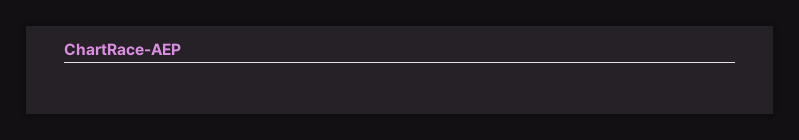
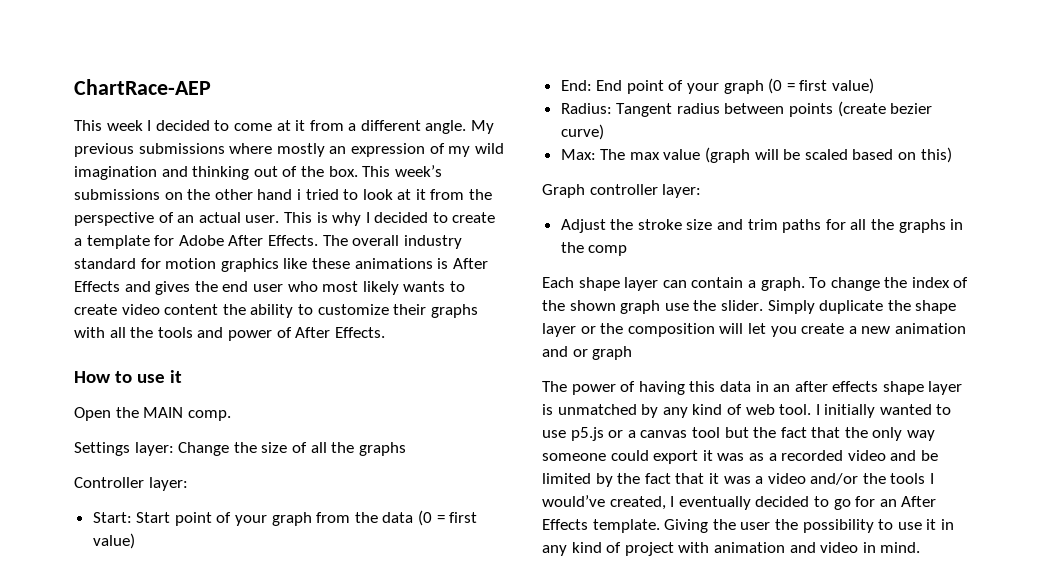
+ This week I decided to come at it from a different angle. My previous submissions where mostly an expression of my wild imagination and thinking out of the box. This week’s submissions on the other hand i tried to look at it from the perspective of an actual user. This is why I decided to create a template for Adobe After Effects. The overall industry standard for motion graphics like these animations is After Effects and gives the end user who most likely wants to create video content the ability to customize their graphs with all the tools and power of After Effects.
+ How to use it
+ Open the MAIN comp.
+ Settings layer: Change the size of all the graphs
+ Controller layer:
+ Start: Start point of your graph from the data (0 = first value)
+ End: End point of your graph (0 = first value)
+ Radius: Tangent radius between points (create bezier curve)
+ Max: The max value (graph will be scaled based on this)
+ Graph controller layer:
+ Adjust the stroke size and trim paths for all the graphs in the comp
+ Each shape layer can contain a graph. To change the index of the shown graph use the slider. Simply duplicate the shape layer or the composition will let you create a new animation and or graph
+ The power of having this data in an after effects shape layer is unmatched by any kind of web tool. I initially wanted to use p5.js or a canvas tool but the fact that the only way someone could export it was as a recorded video and be limited by the fact that it was a video and/or the tools I would’ve created, I eventually decided to go for an After Effects template. Giving the user the possibility to use it in any kind of project with animation and video in mind.

